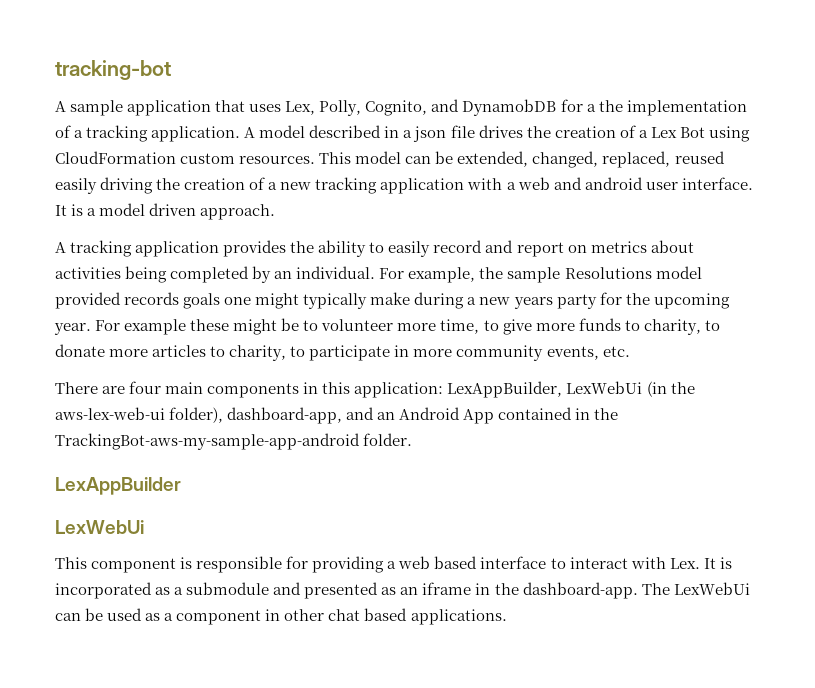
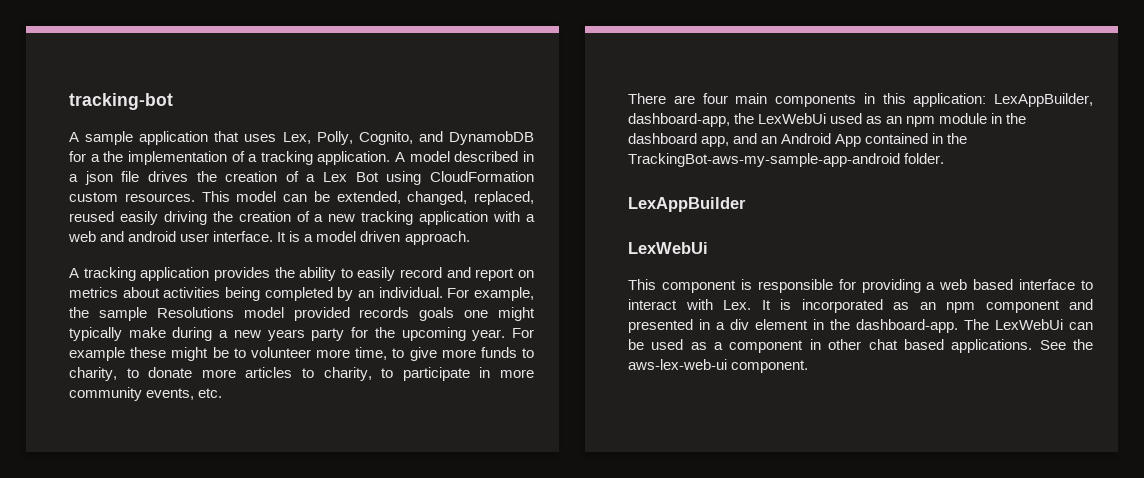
- There are four main components in this application: LexAppBuilder, LexWebUi (in the aws-lex-web-ui folder), dashboard-app, and an Android App contained in the TrackingBot-aws-my-sample-app-android folder.
+ There are four main components in this application: LexAppBuilder, dashboard-app, the LexWebUi used as an npm module in the dashboard app, and an Android App contained in the TrackingBot-aws-my-sample-app-android folder.
- This component is responsible for providing a web based interface to interact with Lex. It is incorporated as a submodule and presented as an iframe in the dashboard-app.
+ This component is responsible for providing a web based interface to interact with Lex. It is incorporated as an npm component and presented in a div element in the dashboard-app.
+ See the aws-lex-web-ui component.

